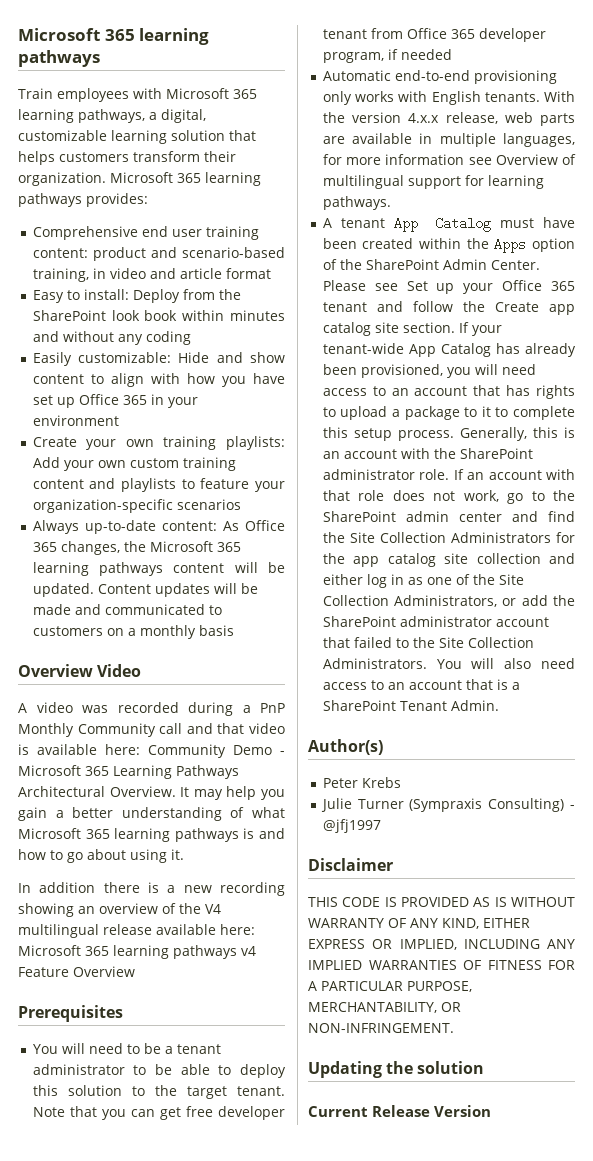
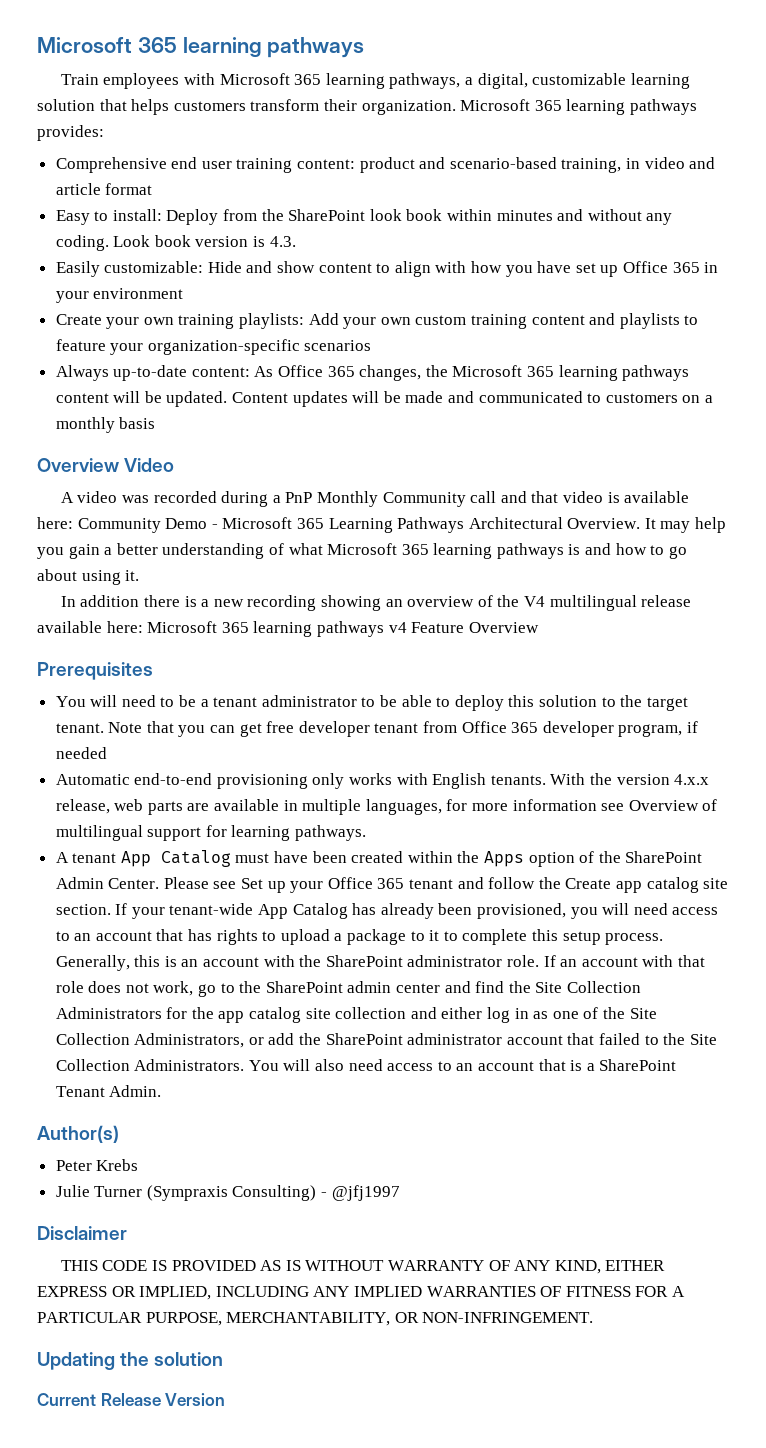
- Easy to install: Deploy from the SharePoint look book within minutes and without any coding
+ Easy to install: Deploy from the SharePoint look book within minutes and without any coding. Look book version is 4.3.

